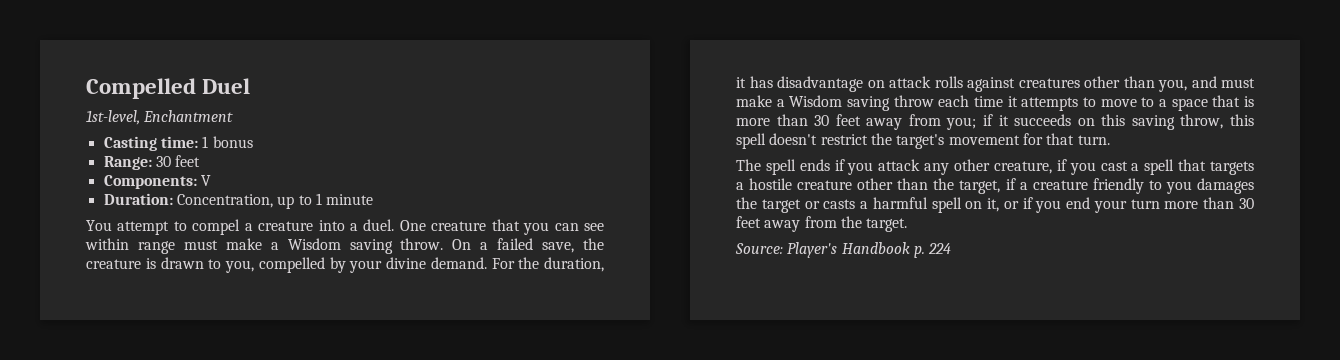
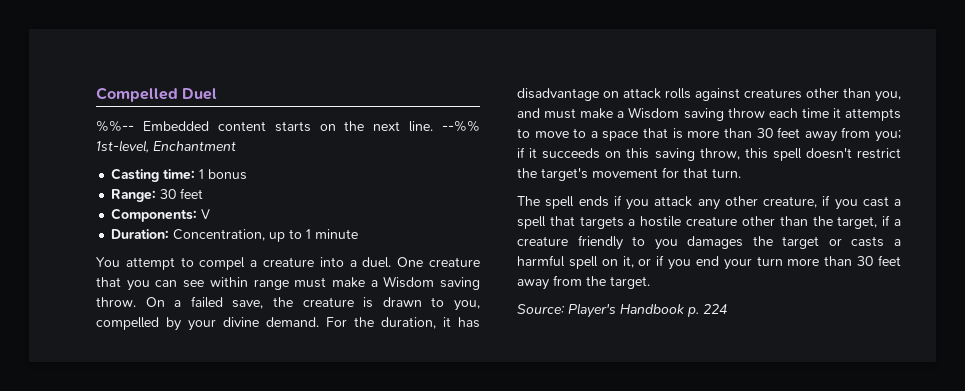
- 1st-level, Enchantment
+ %%-- Embedded content starts on the next line. --%% 1st-level, Enchantment

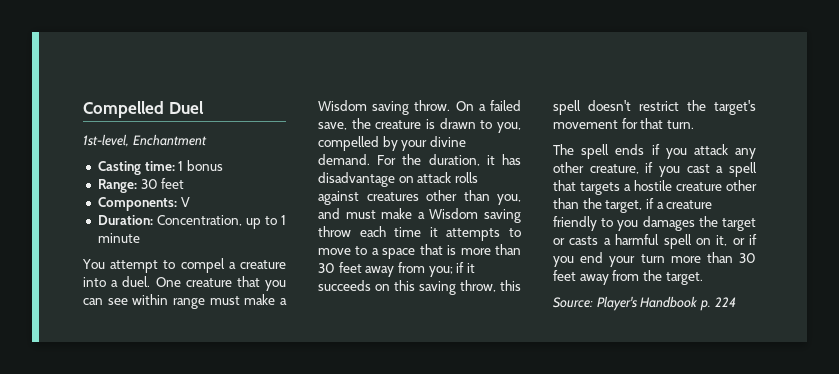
- %%-- Embedded content starts on the next line. --%% 1st-level, Enchantment
+ 1st-level, Enchantment

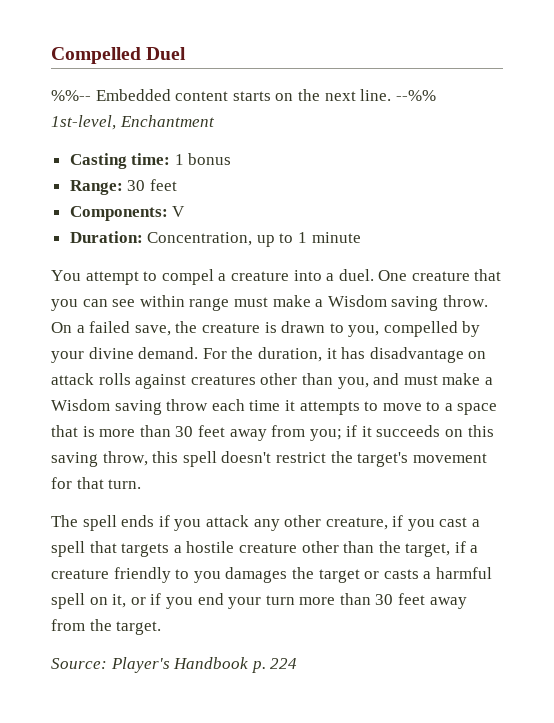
- 1st-level, Enchantment
+ %%-- Embedded content starts on the next line. --%% 1st-level, Enchantment

